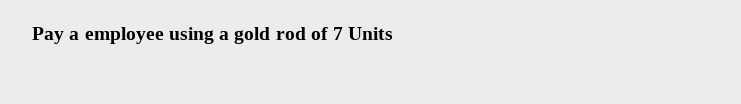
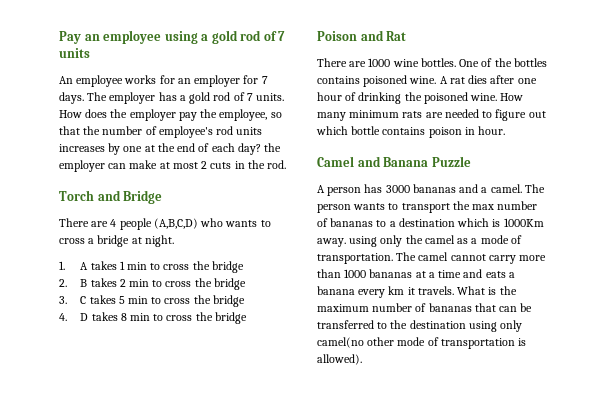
- Pay a employee using a gold rod of 7 Units
+ Pay an employee using a gold rod of 7 units
+ An employee works for an employer for 7 days. The employer has a gold rod of 7 units. How does the employer pay the employee, so that the number of employee's rod units increases by one at the end of each day? the employer can make at most 2 cuts in the rod.
+ Torch and Bridge
+ There are 4 people (A,B,C,D) who wants to cross a bridge at night.
+ 1. A takes 1 min to cross the bridge
+ 2. B takes 2 min to cross the bridge
+ 3. C takes 5 min to cross the bridge
+ 4. D takes 8 min to cross the bridge
+ Poison and Rat
+ There are 1000 wine bottles. One of the bottles contains poisoned wine. A rat dies after one hour of drinking the poisoned wine. How many minimum rats are needed to figure out which bottle contains poison in hour.
+ Camel and Banana Puzzle
+ A person has 3000 bananas and a camel. The person wants to transport the max number of bananas to a destination which is 1000Km away. using only the camel as a mode of transportation. The camel cannot carry more than 1000 bananas at a time and eats a banana every km it travels. What is the maximum number of bananas that can be transferred to the destination using only camel(no other mode of transportation is allowed).

